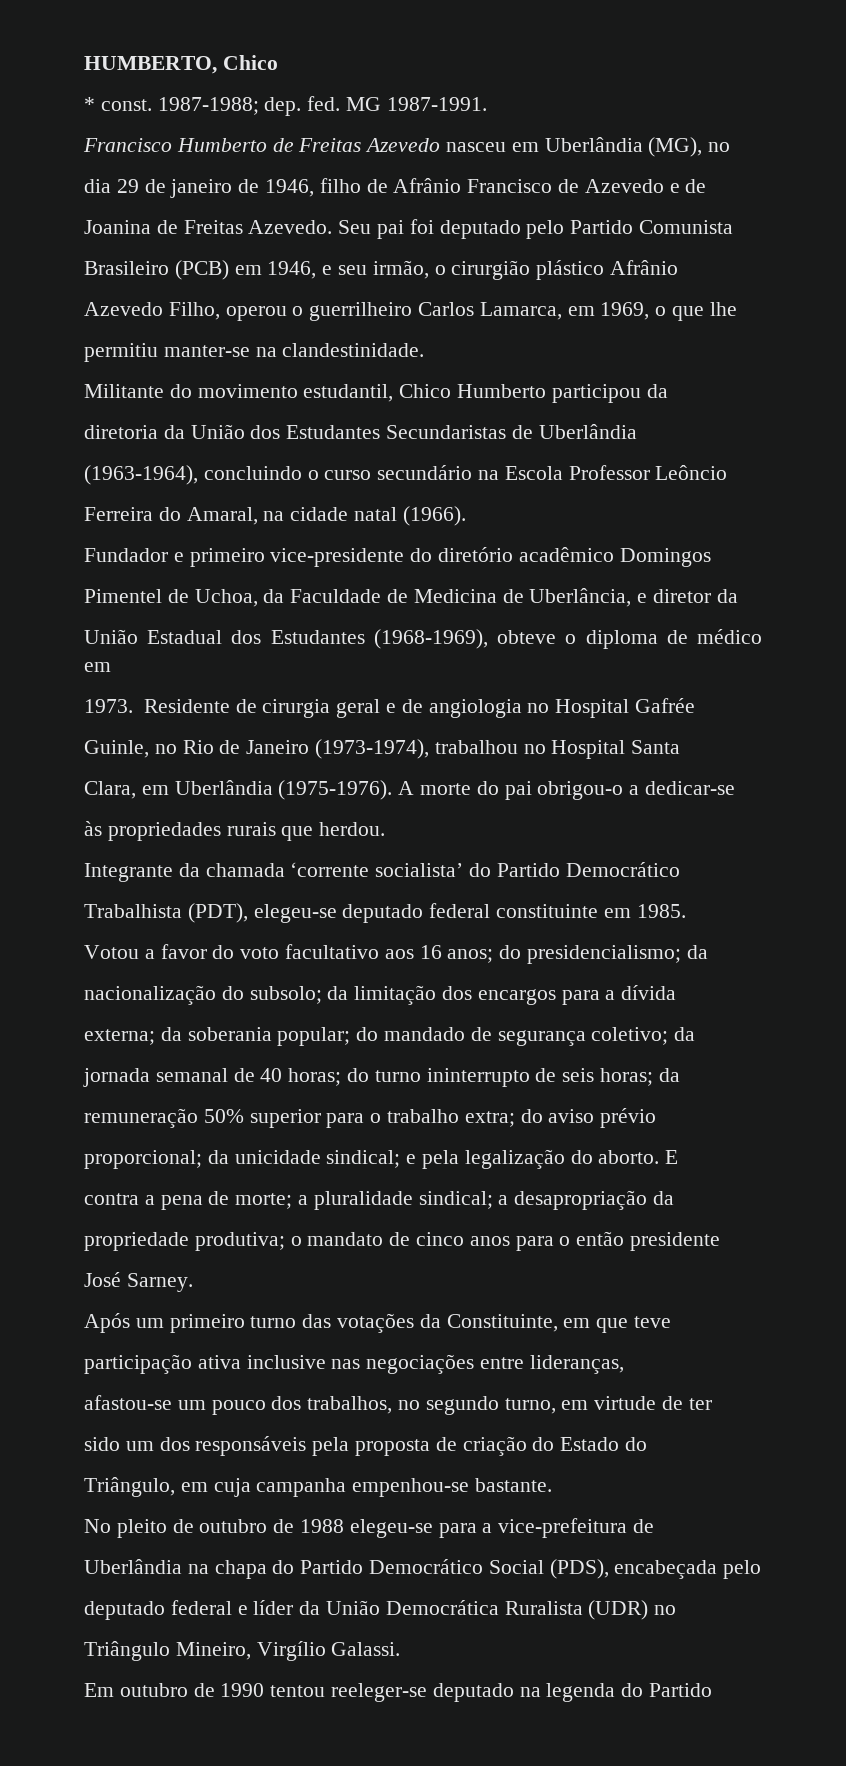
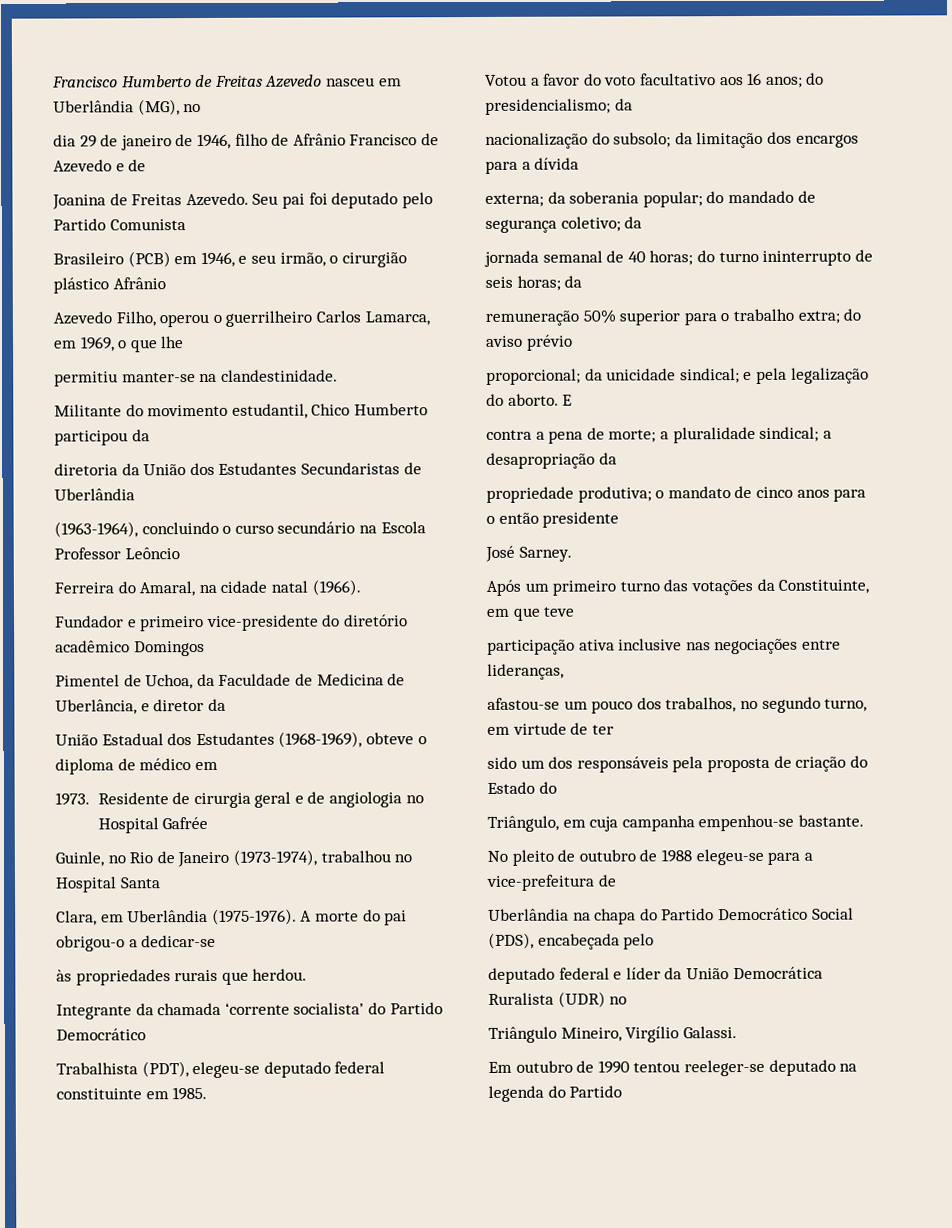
- HUMBERTO, Chico
- * const. 1987-1988; dep. fed. MG 1987-1991.

